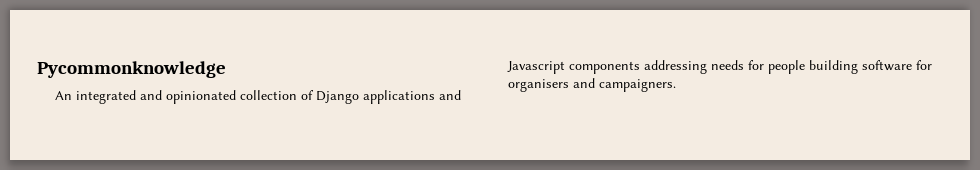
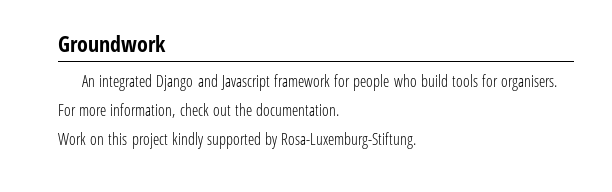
- Pycommonknowledge
+ Groundwork
- An integrated and opinionated collection of Django applications and Javascript components addressing needs for people building software for organisers and campaigners.
+ An integrated Django and Javascript framework for people who build tools for organisers.
+ For more information, check out the documentation.
+ Work on this project kindly supported by Rosa-Luxemburg-Stiftung.

